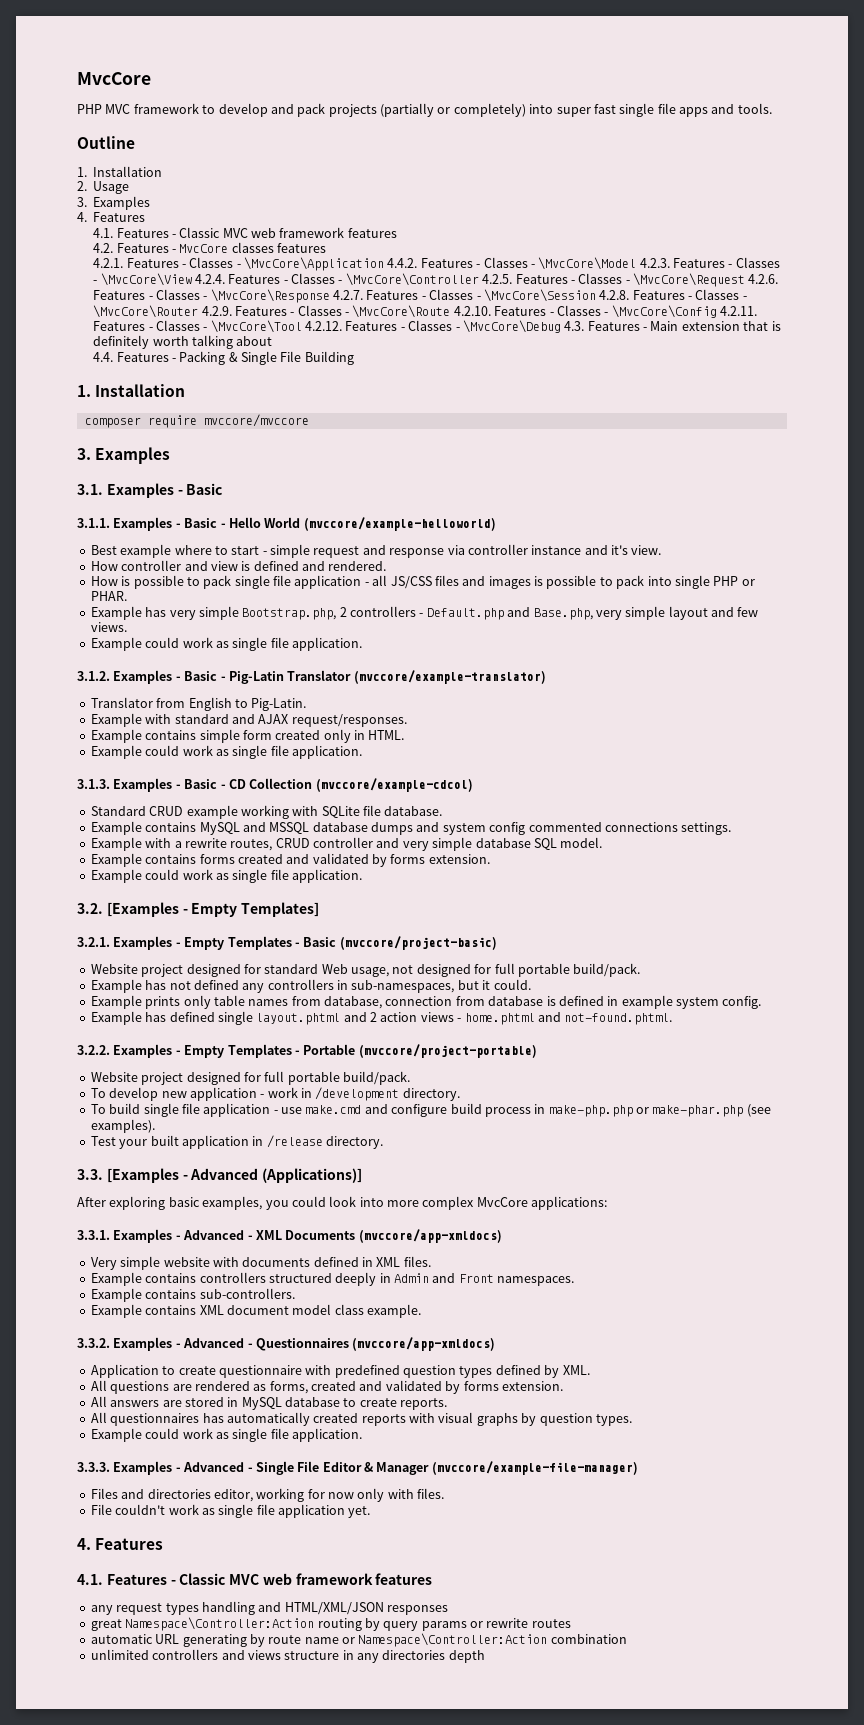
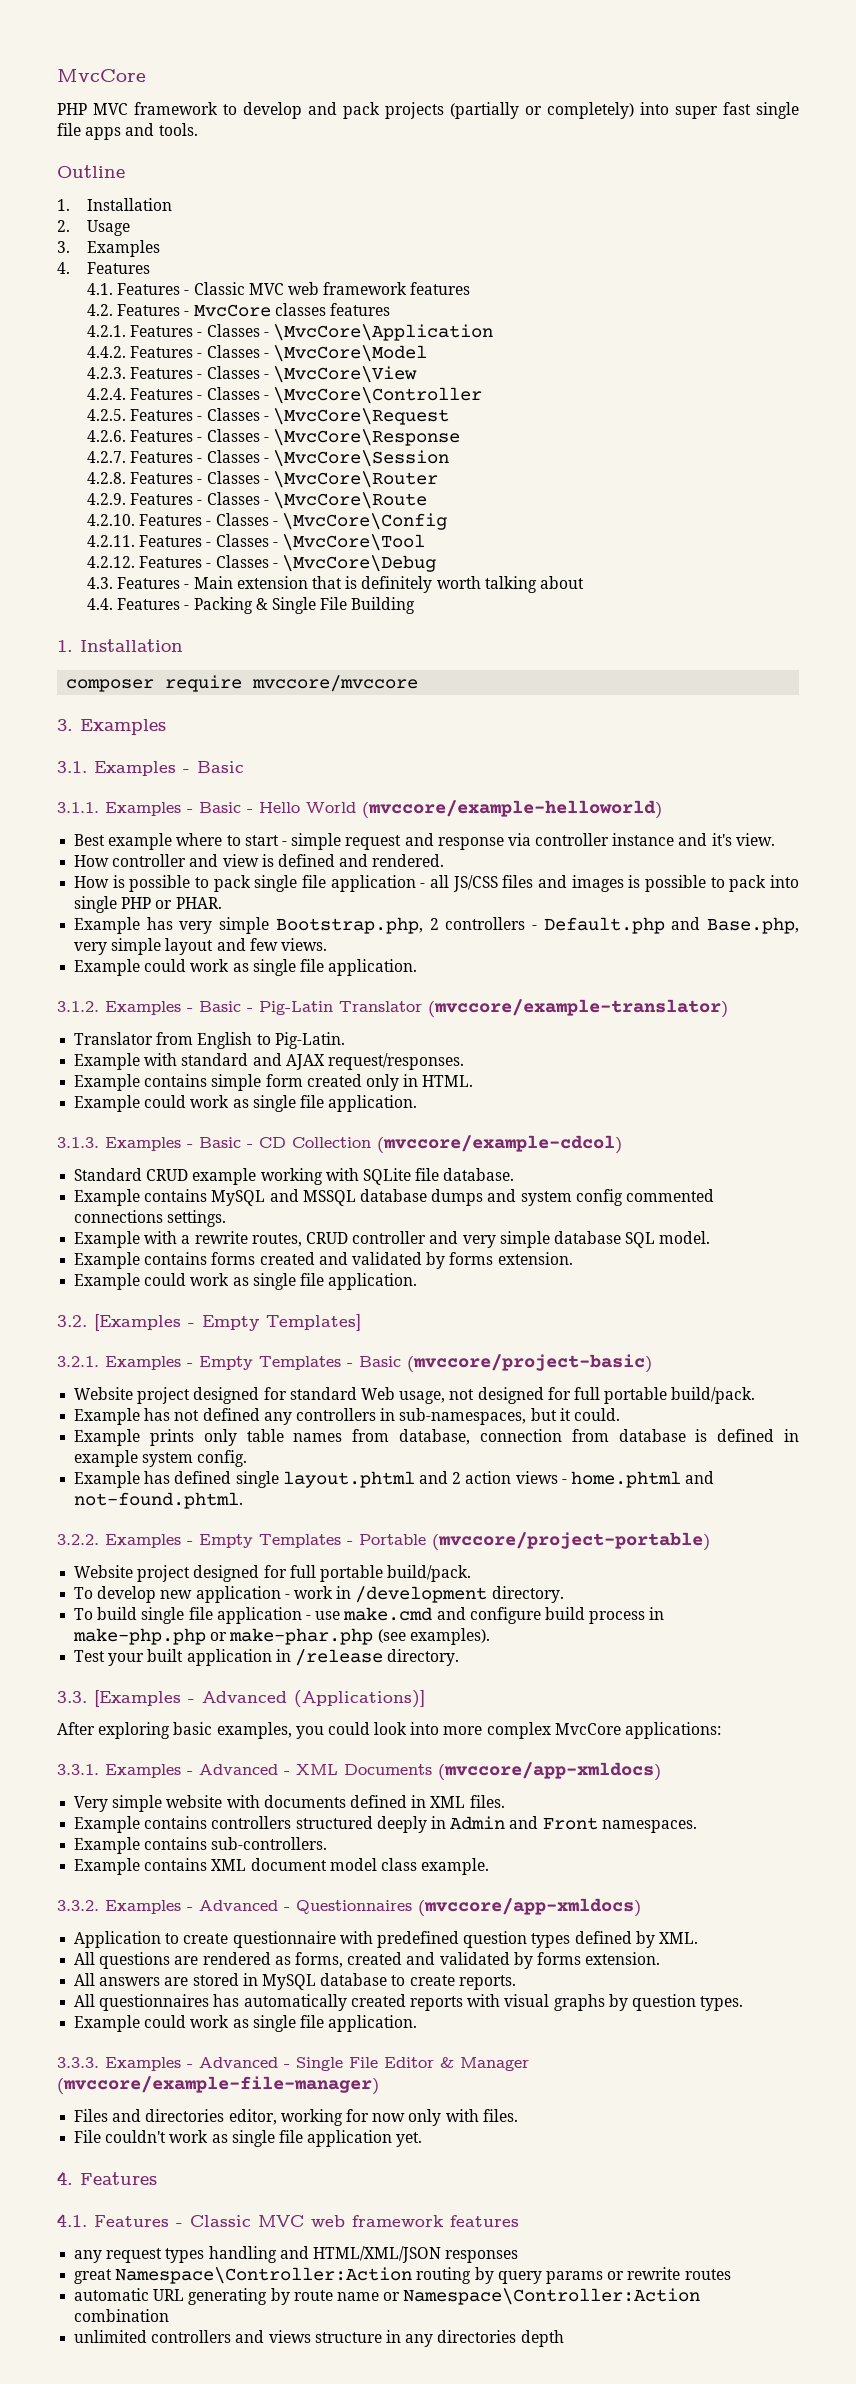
- 4.2.1. Features - Classes - \MvcCore\Application 4.4.2. Features - Classes - \MvcCore\Model 4.2.3. Features - Classes - \MvcCore\View 4.2.4. Features - Classes - \MvcCore\Controller 4.2.5. Features - Classes - \MvcCore\Request 4.2.6. Features - Classes - \MvcCore\Response 4.2.7. Features - Classes - \MvcCore\Session 4.2.8. Features - Classes - \MvcCore\Router 4.2.9. Features - Classes - \MvcCore\Route 4.2.10. Features - Classes - \MvcCore\Config 4.2.11. Features - Classes - \MvcCore\Tool 4.2.12. Features - Classes - \MvcCore\Debug 4.3. Features - Main extension that is definitely worth talking about
+ 4.2.1. Features - Classes - \MvcCore\Application
+ 4.4.2. Features - Classes - \MvcCore\Model
+ 4.2.3. Features - Classes - \MvcCore\View
+ 4.2.4. Features - Classes - \MvcCore\Controller
+ 4.2.5. Features - Classes - \MvcCore\Request
+ 4.2.6. Features - Classes - \MvcCore\Response
+ 4.2.7. Features - Classes - \MvcCore\Session
+ 4.2.8. Features - Classes - \MvcCore\Router
+ 4.2.9. Features - Classes - \MvcCore\Route
+ 4.2.10. Features - Classes - \MvcCore\Config
+ 4.2.11. Features - Classes - \MvcCore\Tool
+ 4.2.12. Features - Classes - \MvcCore\Debug
+ 4.3. Features - Main extension that is definitely worth talking about

